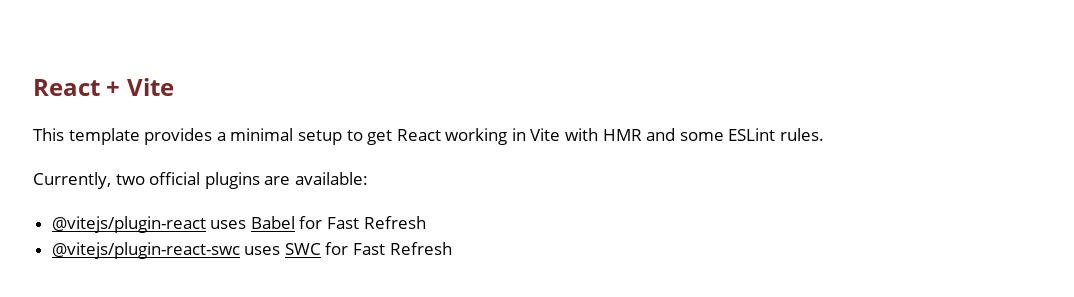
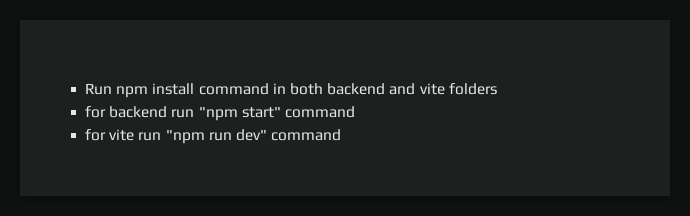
- React + Vite
- This template provides a minimal setup to get React working in Vite with HMR and some ESLint rules.
- Currently, two official plugins are available:
- @vitejs/plugin-react uses Babel for Fast Refresh
- @vitejs/plugin-react-swc uses SWC for Fast Refresh
+ Run npm install command in both backend and vite folders
+ for backend run "npm start" command
+ for vite run "npm run dev" command

